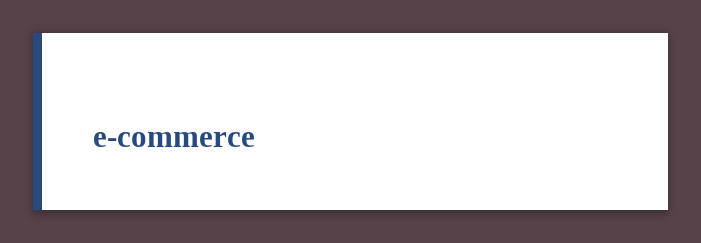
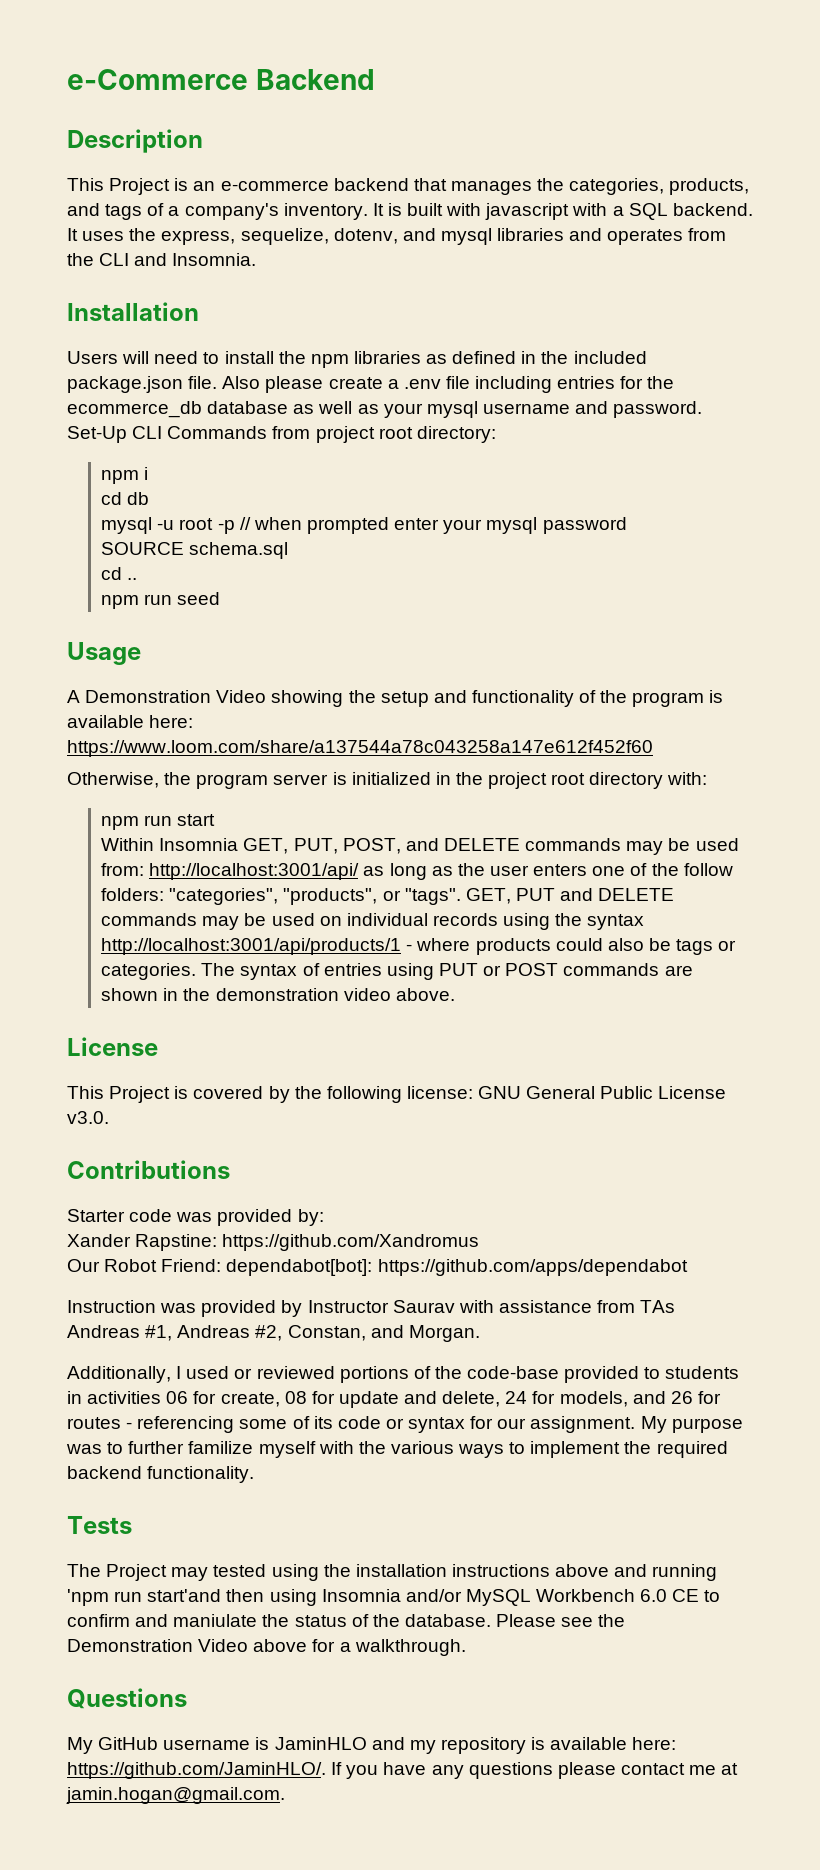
- e-commerce
+ e-Commerce Backend
+ Description
+ This Project is an e-commerce backend that manages the categories, products, and tags of a company's inventory. It is built with javascript with a SQL backend. It uses the express, sequelize, dotenv, and mysql libraries and operates from the CLI and Insomnia.
+ Installation
+ Users will need to install the npm libraries as defined in the included package.json file. Also please create a .env file including entries for the ecommerce_db database as well as your mysql username and password. Set-Up CLI Commands from project root directory:
+ npm i
+ cd db
+ mysql -u root -p // when prompted enter your mysql password
+ SOURCE schema.sql
+ cd ..
+ npm run seed
+ Usage
+ A Demonstration Video showing the setup and functionality of the program is available here: https://www.loom.com/share/a137544a78c043258a147e612f452f60
+ Otherwise, the program server is initialized in the project root directory with:
+ npm run start
+ Within Insomnia GET, PUT, POST, and DELETE commands may be used from: http://localhost:3001/api/ as long as the user enters one of the follow folders: "categories", "products", or "tags". GET, PUT and DELETE commands may be used on individual records using the syntax http://localhost:3001/api/products/1 - where products could also be tags or categories. The syntax of entries using PUT or POST commands are shown in the demonstration video above.
+ License
+ This Project is covered by the following license: GNU General Public License v3.0.
+ Contributions
+ Starter code was provided by:
+ Xander Rapstine: https://github.com/Xandromus
+ Our Robot Friend: dependabot[bot]: https://github.com/apps/dependabot
+ Instruction was provided by Instructor Saurav with assistance from TAs Andreas #1, Andreas #2, Constan, and Morgan.
+ Additionally, I used or reviewed portions of the code-base provided to students in activities 06 for create, 08 for update and delete, 24 for models, and 26 for routes - referencing some of its code or syntax for our assignment. My purpose was to further familize myself with the various ways to implement the required backend functionality.
+ Tests
+ The Project may tested using the installation instructions above and running 'npm run start'and then using Insomnia and/or MySQL Workbench 6.0 CE to confirm and maniulate the status of the database. Please see the Demonstration Video above for a walkthrough.
+ Questions
+ My GitHub username is JaminHLO and my repository is available here: https://github.com/JaminHLO/. If you have any questions please contact me at jamin.hogan@gmail.com.

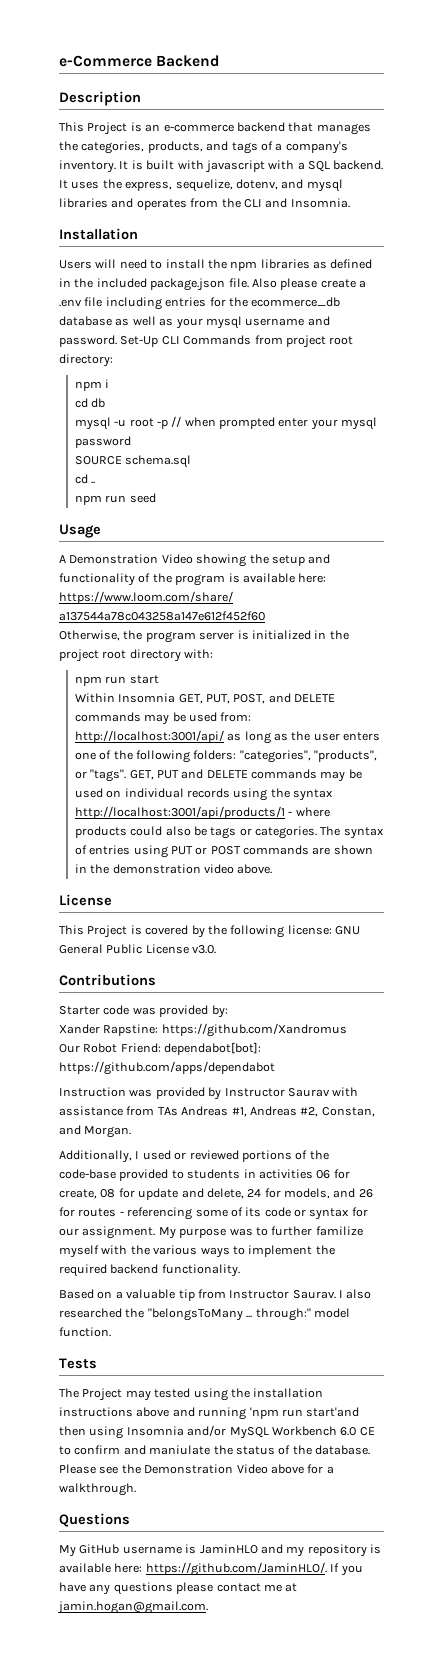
- Within Insomnia GET, PUT, POST, and DELETE commands may be used from: http://localhost:3001/api/ as long as the user enters one of the follow folders: "categories", "products", or "tags".
+ Within Insomnia GET, PUT, POST, and DELETE commands may be used from: http://localhost:3001/api/ as long as the user enters one of the following folders: "categories", "products", or "tags".
+ Based on a valuable tip from Instructor Saurav. I also researched the "belongsToMany ... through:" model function.

